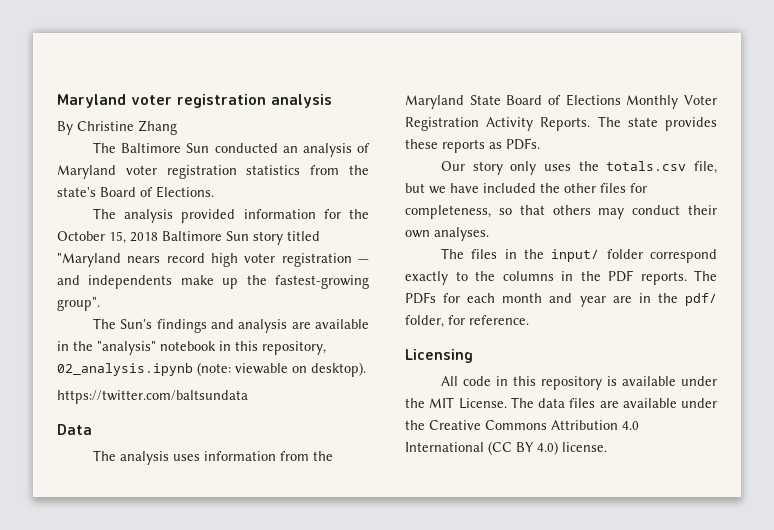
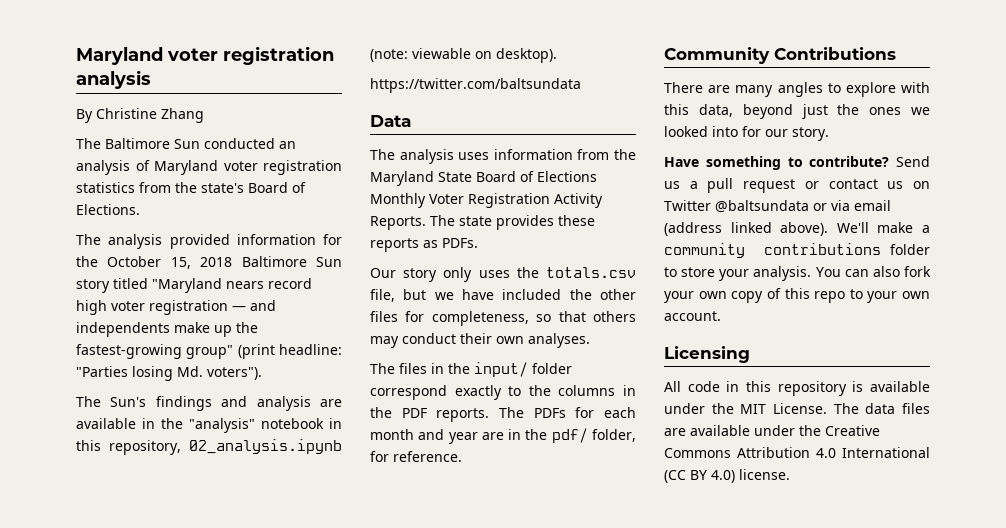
- The analysis provided information for the October 15, 2018 Baltimore Sun story titled "Maryland nears record high voter registration — and independents make up the fastest-growing group".
+ The analysis provided information for the October 15, 2018 Baltimore Sun story titled "Maryland nears record high voter registration — and independents make up the fastest-growing group" (print headline: "Parties losing Md. voters").
+ Community Contributions
+ There are many angles to explore with this data, beyond just the ones we looked into for our story.
+ Have something to contribute? Send us a pull request or contact us on Twitter @baltsundata or via email (address linked above). We'll make a community contributions folder to store your analysis. You can also fork your own copy of this repo to your own account.

